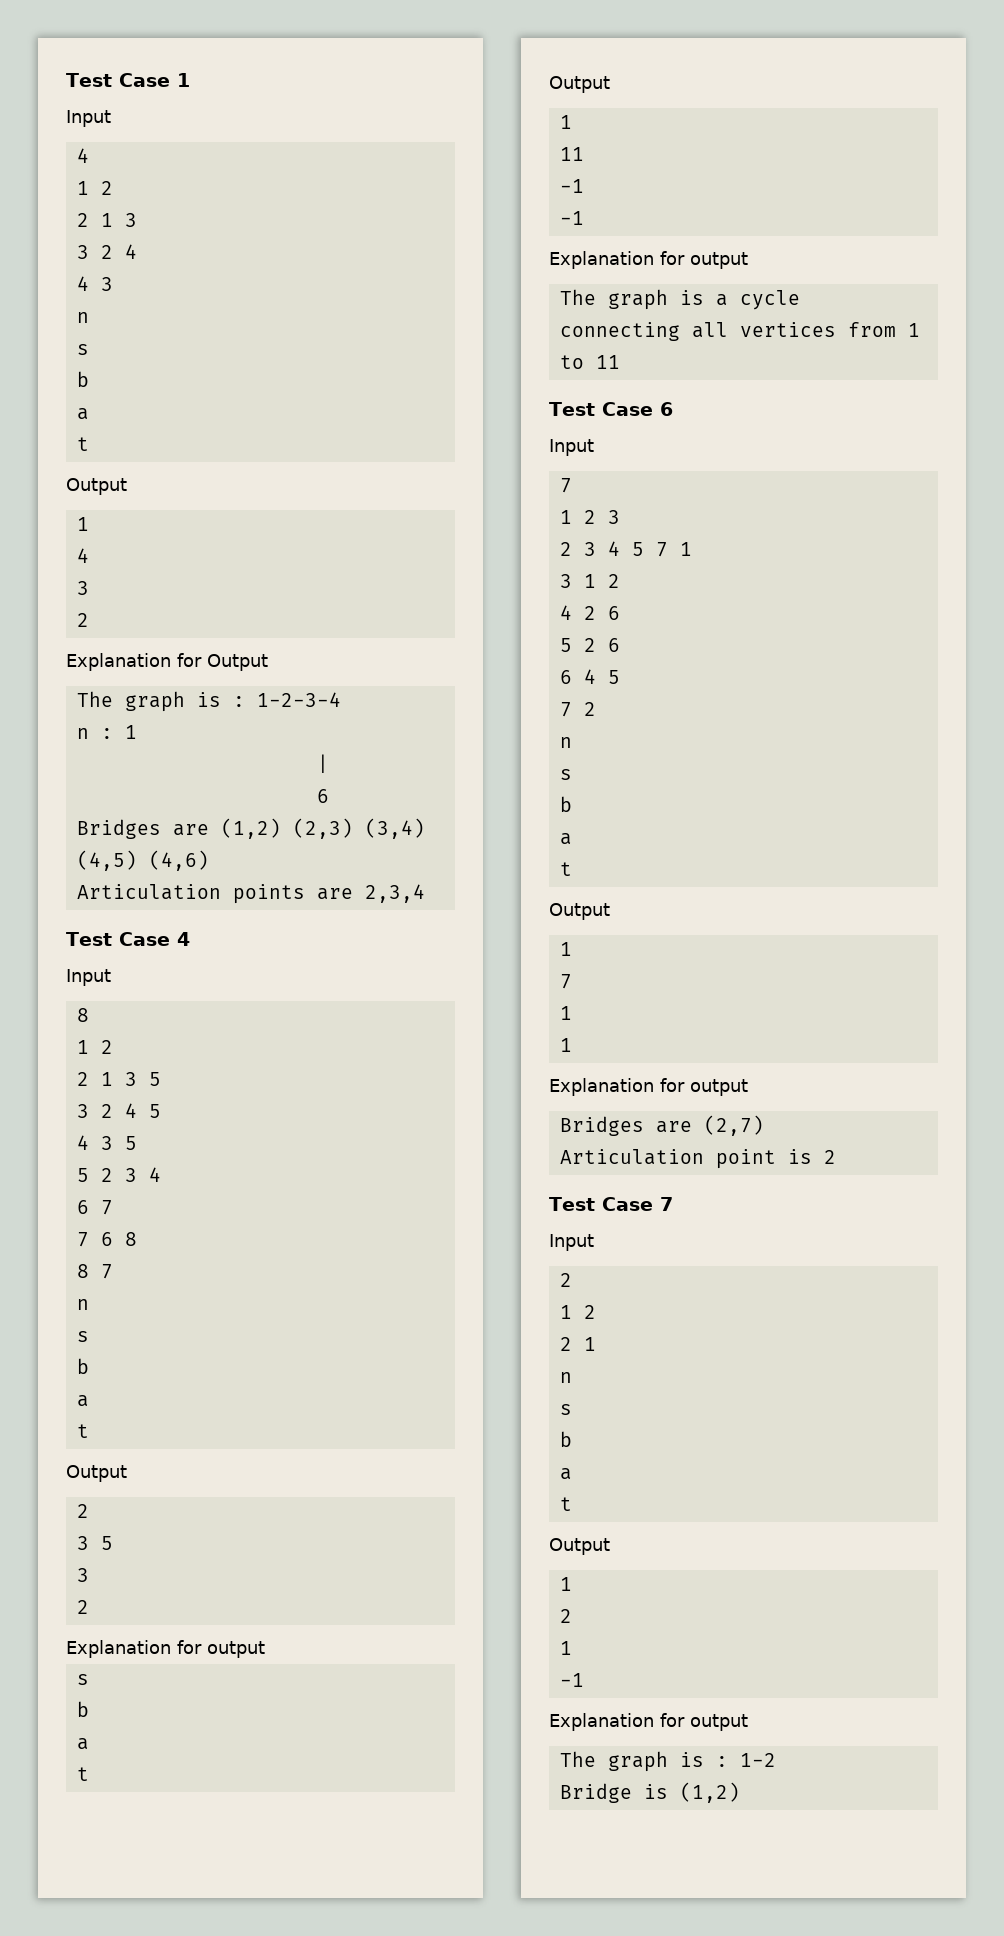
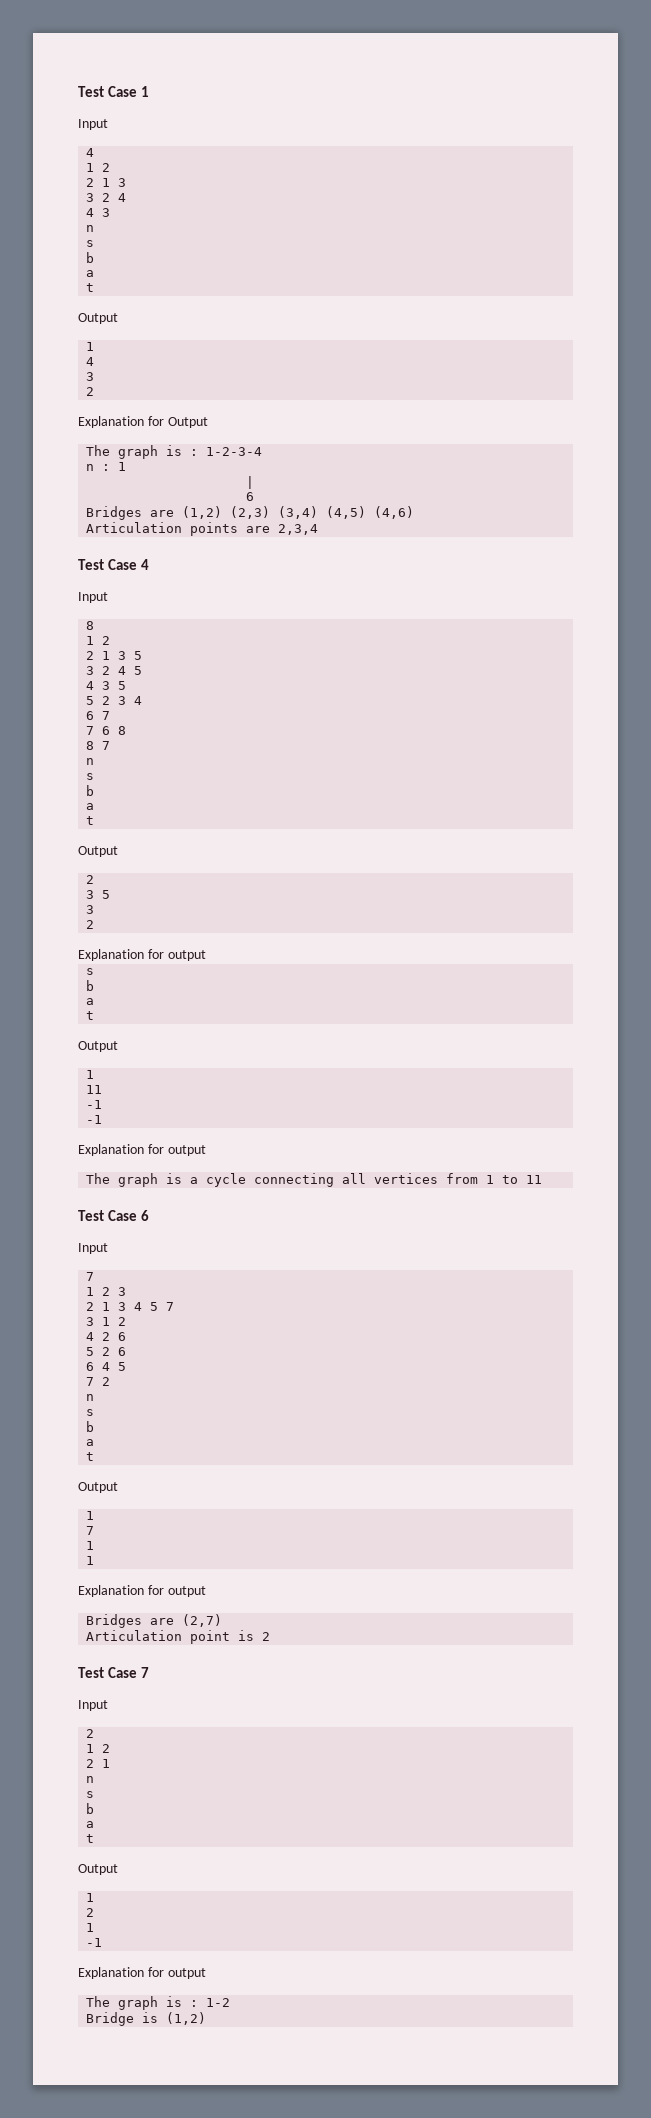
- 2 3 4 5 7 1
+ 2 1 3 4 5 7

